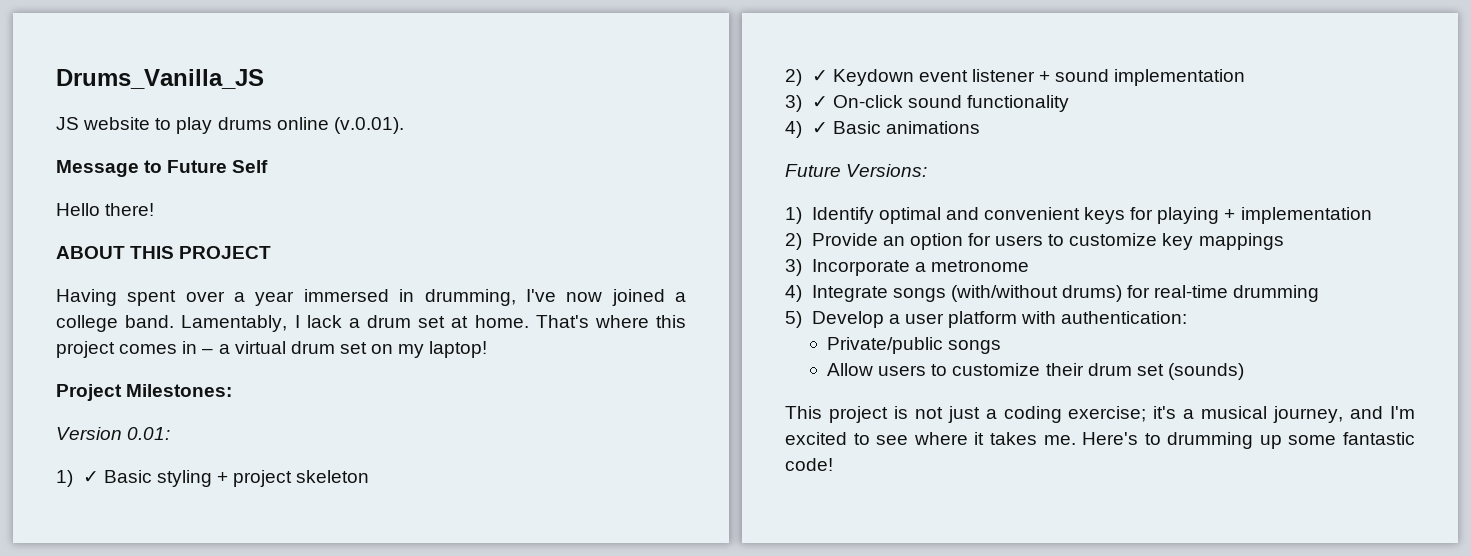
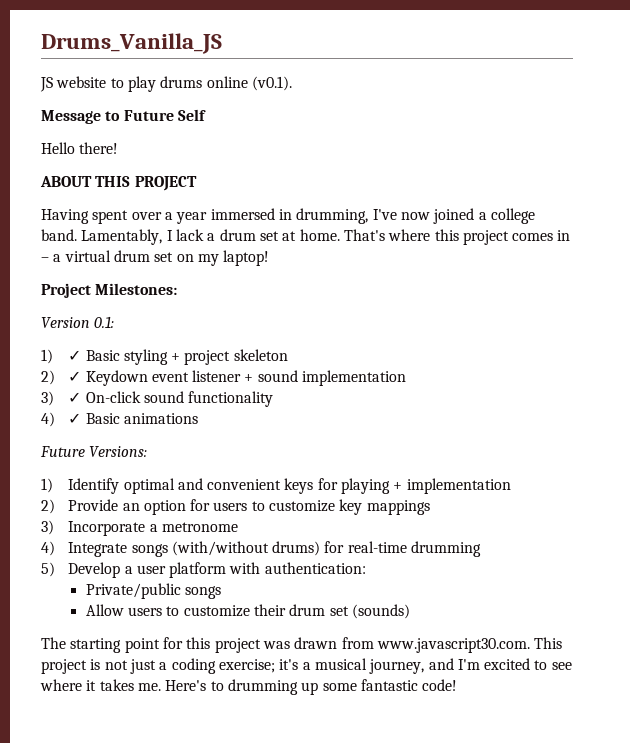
- JS website to play drums online (v.0.01).
+ JS website to play drums online (v0.1).
- Version 0.01:
+ Version 0.1:
- This project is not just a coding exercise; it's a musical journey, and I'm excited to see where it takes me.
+ The starting point for this project was drawn from www.javascript30.com. This project is not just a coding exercise; it's a musical journey, and I'm excited to see where it takes me.

